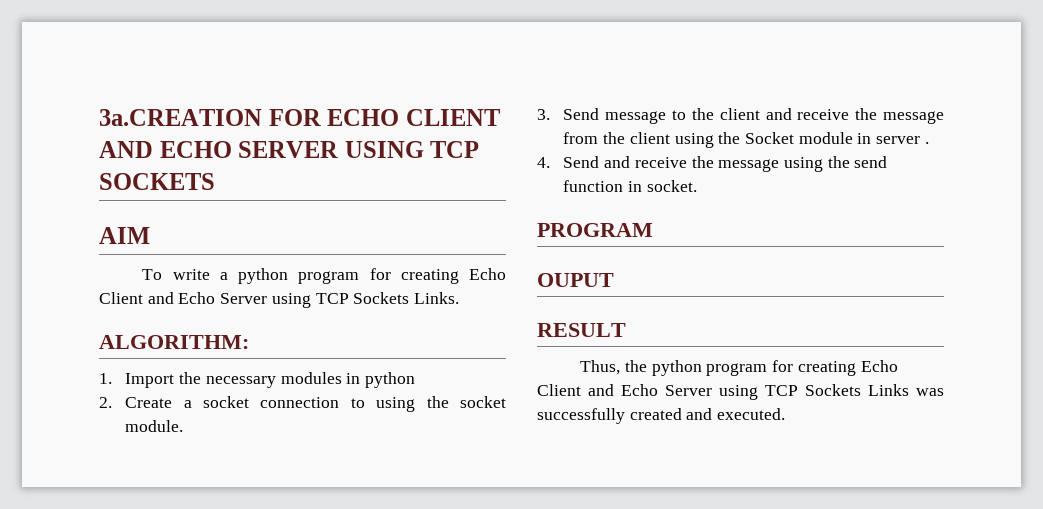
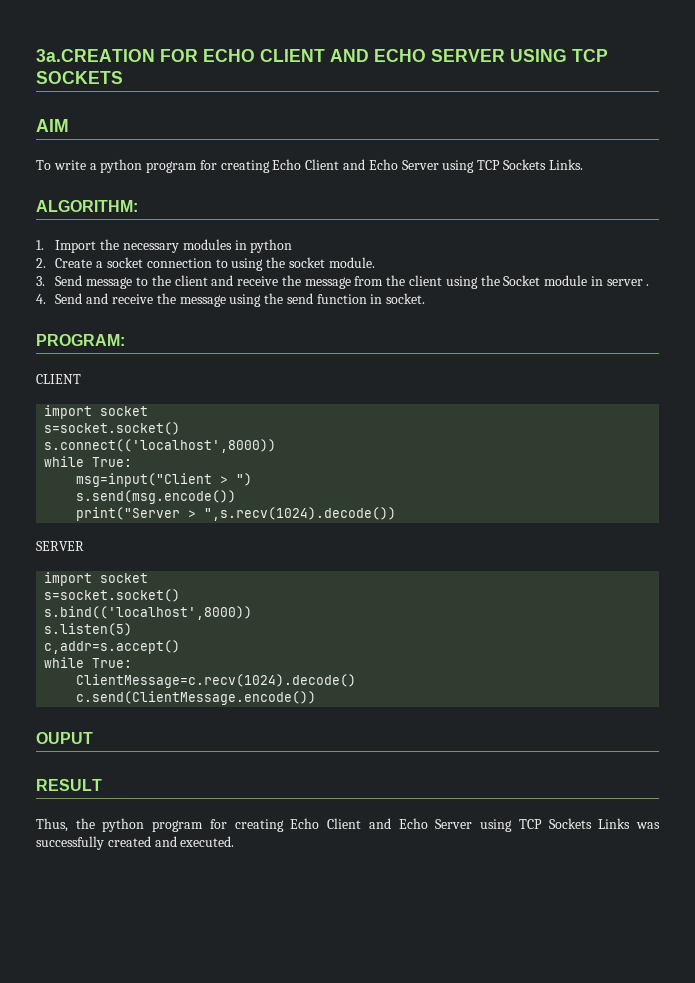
- PROGRAM
+ PROGRAM:
+ CLIENT
+ import socket
+ s=socket.socket()
+ s.connect(('localhost',8000))
+ while True:
+ msg=input("Client > ")
+ s.send(msg.encode())
+ print("Server > ",s.recv(1024).decode())
+ SERVER
+ import socket
+ s=socket.socket()
+ s.bind(('localhost',8000))
+ s.listen(5)
+ c,addr=s.accept()
+ while True:
+ ClientMessage=c.recv(1024).decode()
+ c.send(ClientMessage.encode())

